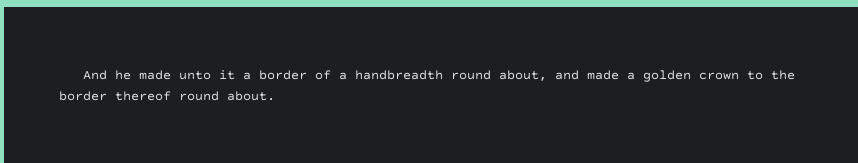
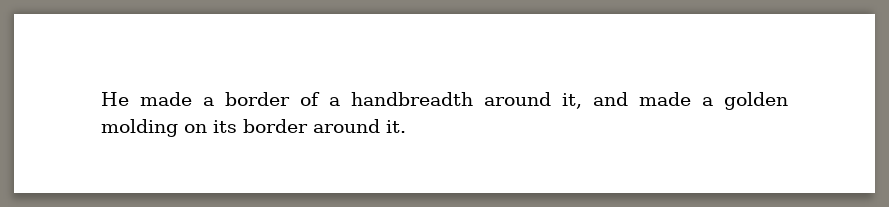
- And he made unto it a border of a handbreadth round about, and made a golden crown to the border thereof round about.
+ He made a border of a handbreadth around it, and made a golden molding on its border around it.

